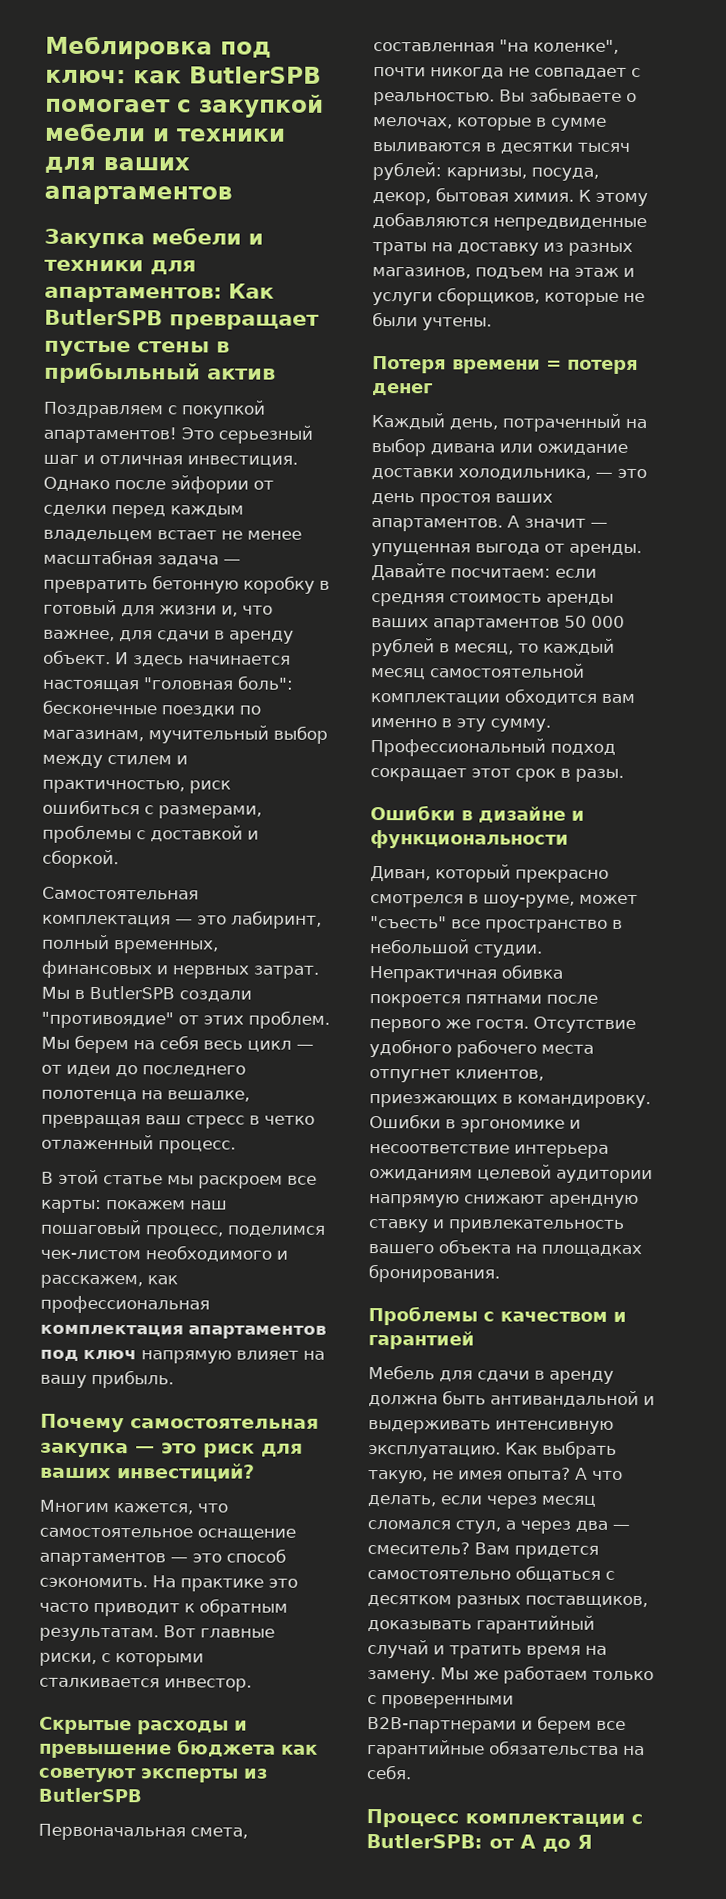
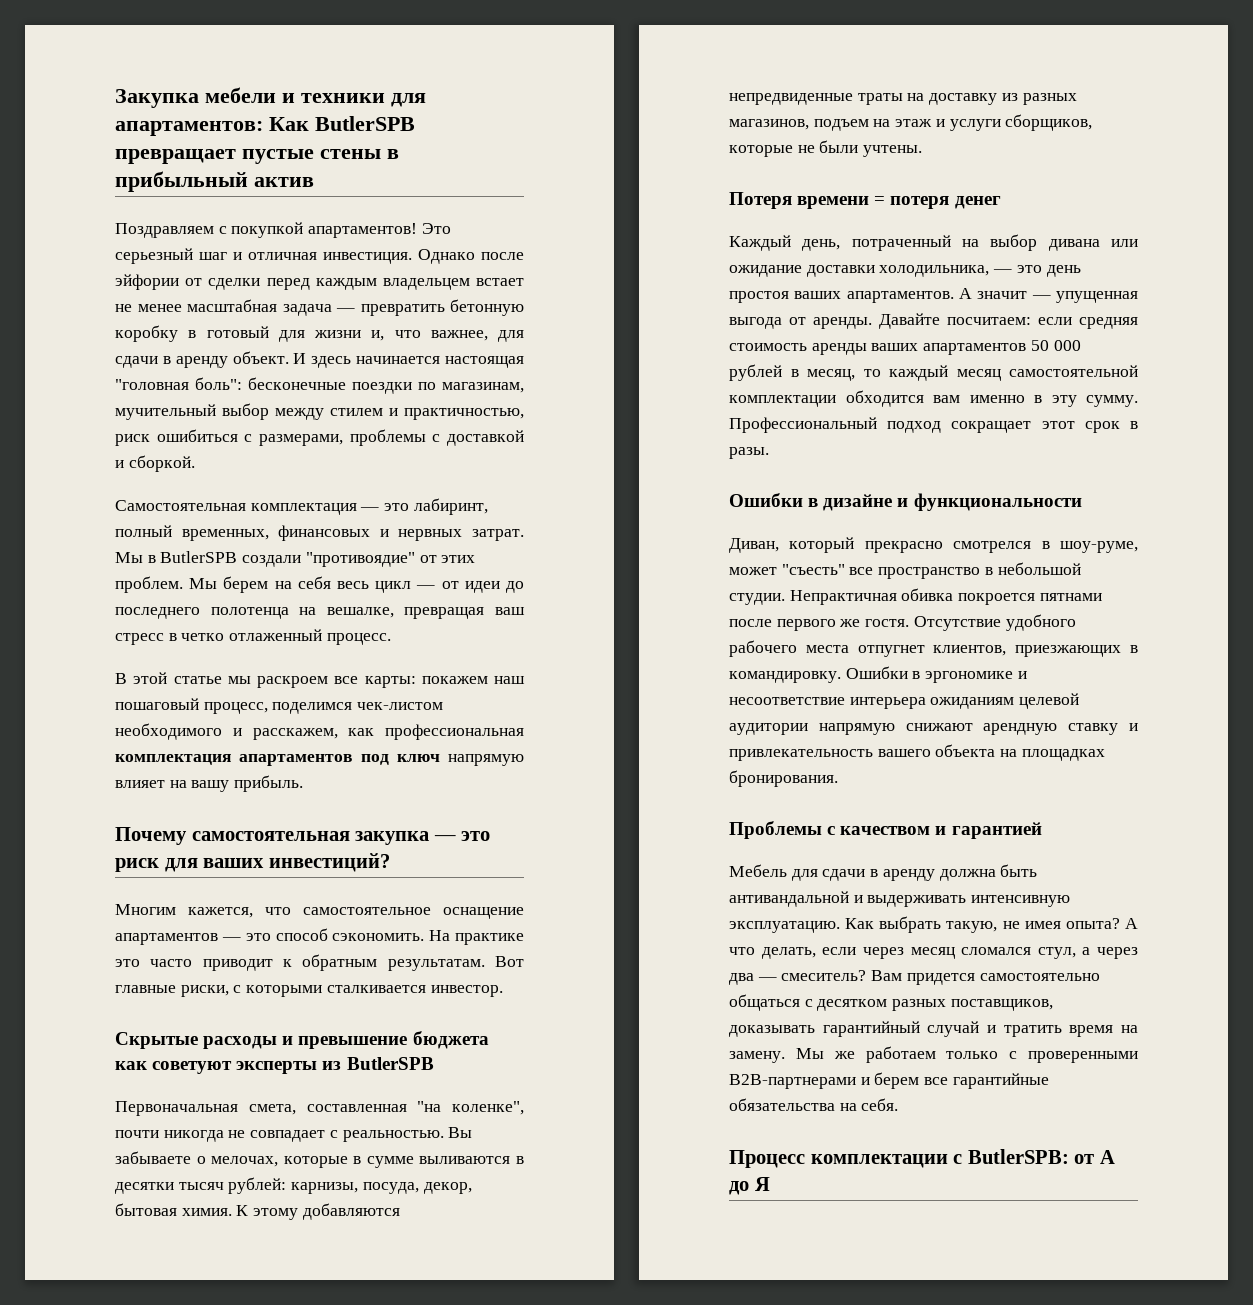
- Меблировка под ключ: как ButlerSPB помогает с закупкой мебели и техники для ваших апартаментов

